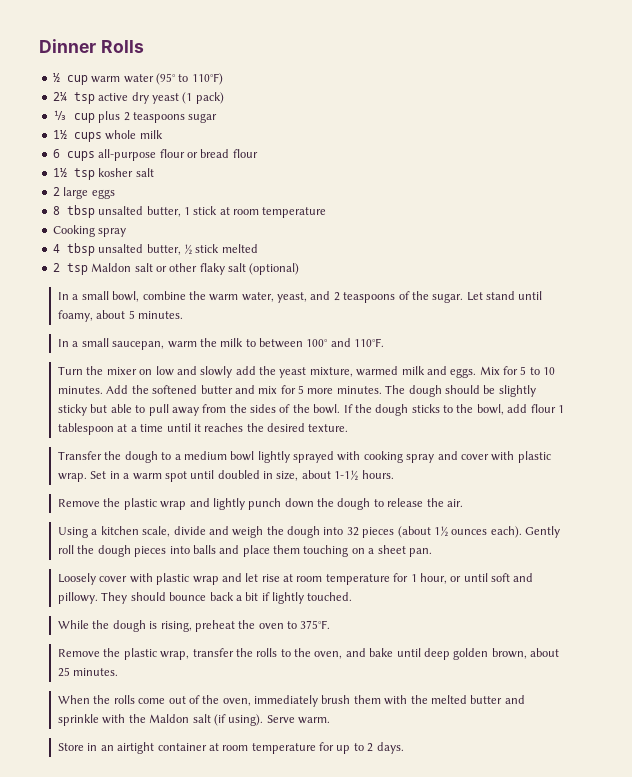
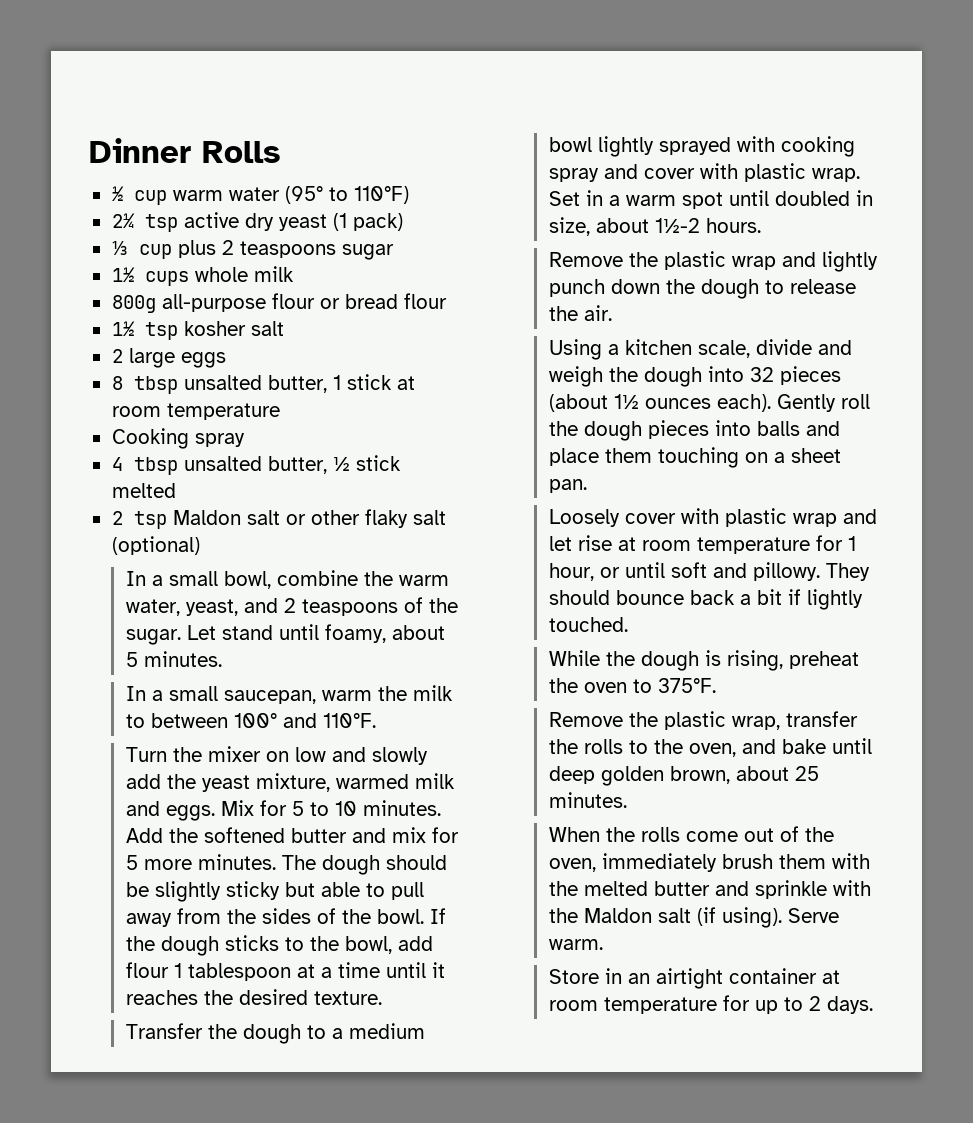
- 6 cups all-purpose flour or bread flour
+ 800g all-purpose flour or bread flour
- Set in a warm spot until doubled in size, about 1-1½ hours.
+ Set in a warm spot until doubled in size, about 1½-2 hours.

